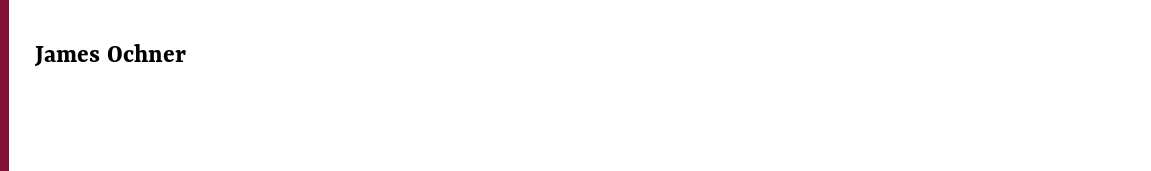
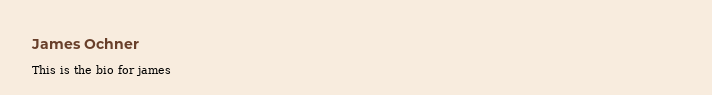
+ This is the bio for james

